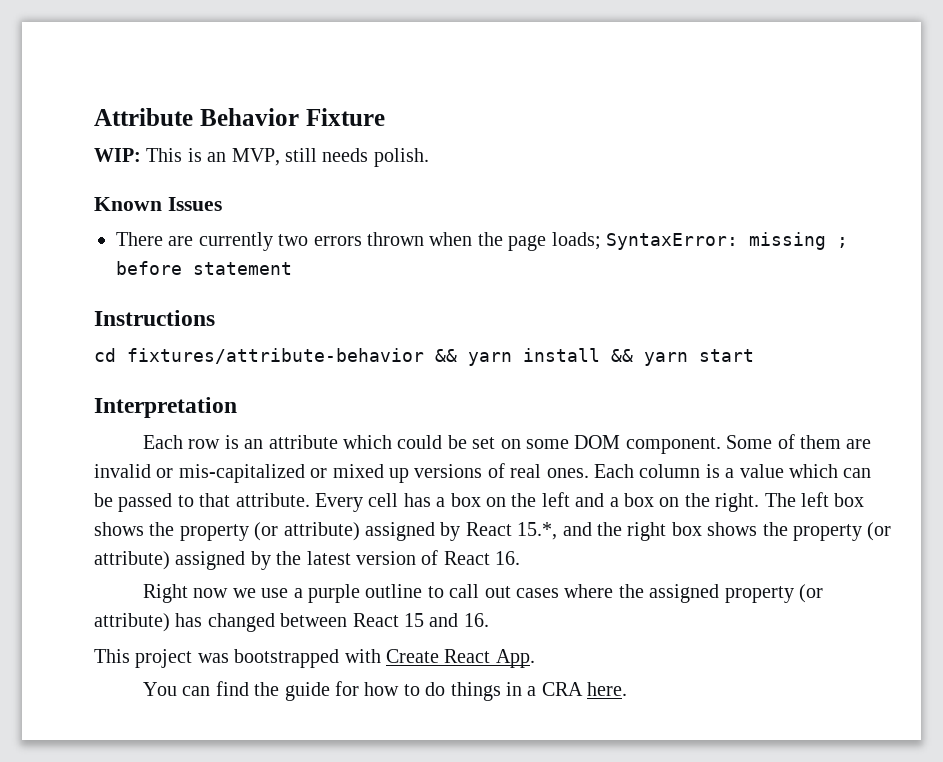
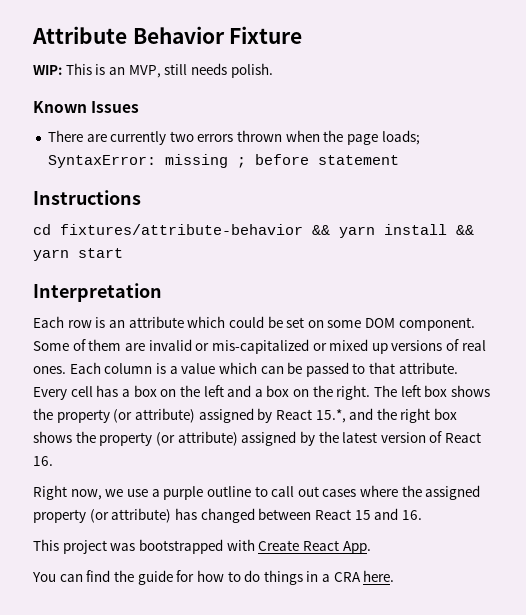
- Right now we use a purple outline to call out cases where the assigned property (or attribute) has changed between React 15 and 16.
+ Right now, we use a purple outline to call out cases where the assigned property (or attribute) has changed between React 15 and 16.

